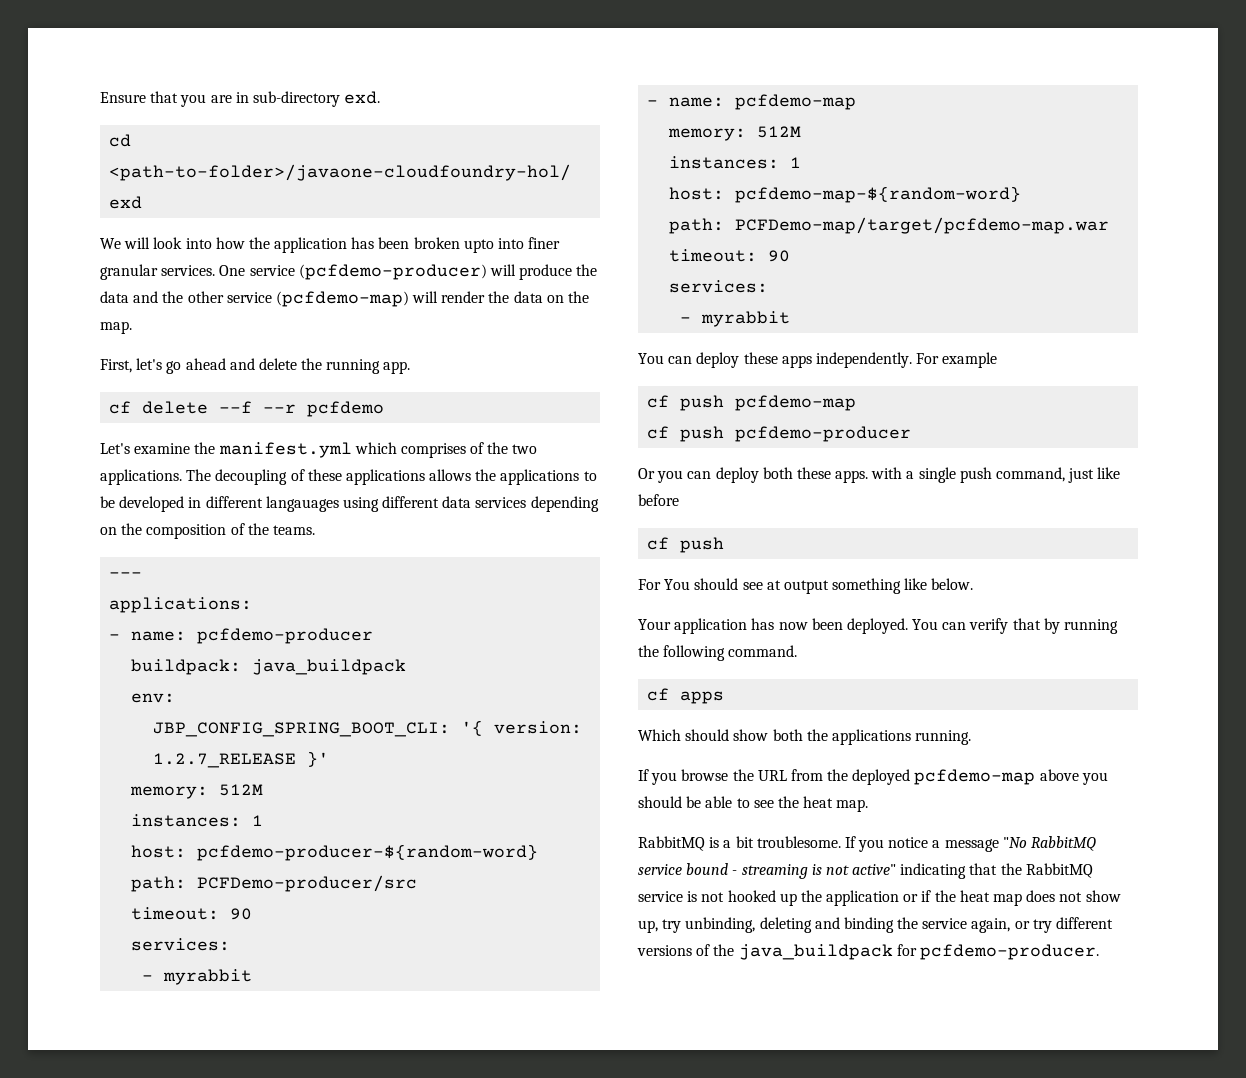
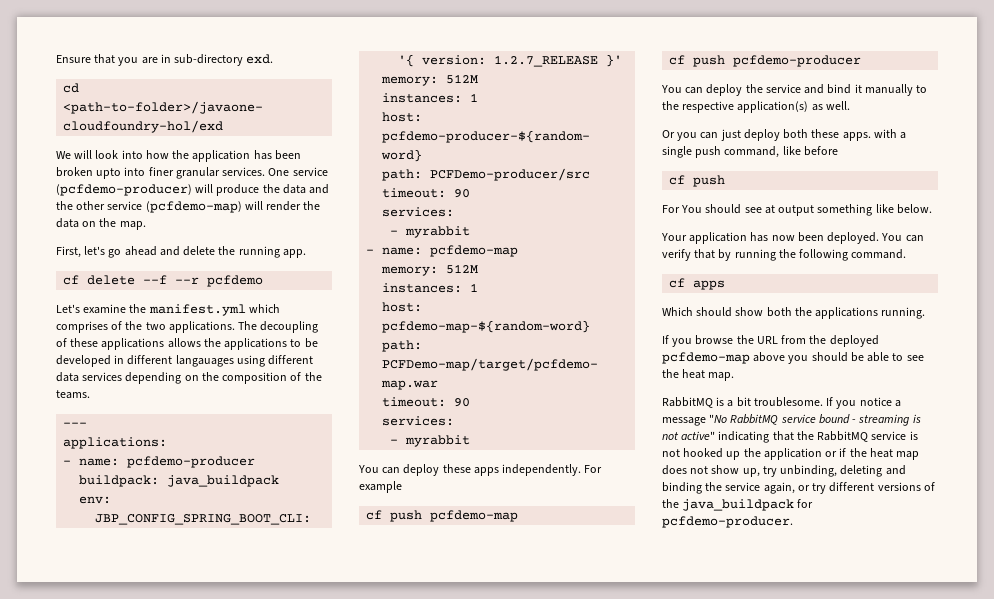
+ You can deploy the service and bind it manually to the respective application(s) as well.
- Or you can deploy both these apps. with a single push command, just like before
+ Or you can just deploy both these apps. with a single push command, like before

